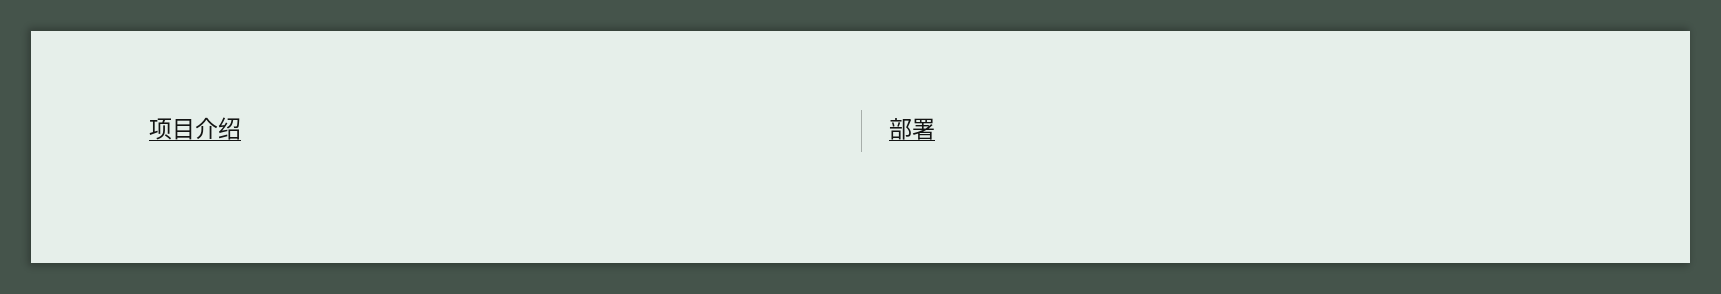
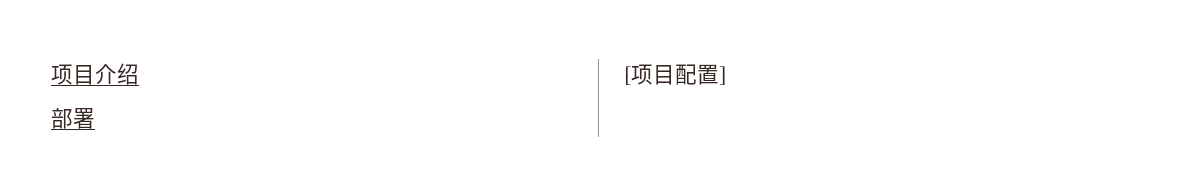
+ [项目配置]

